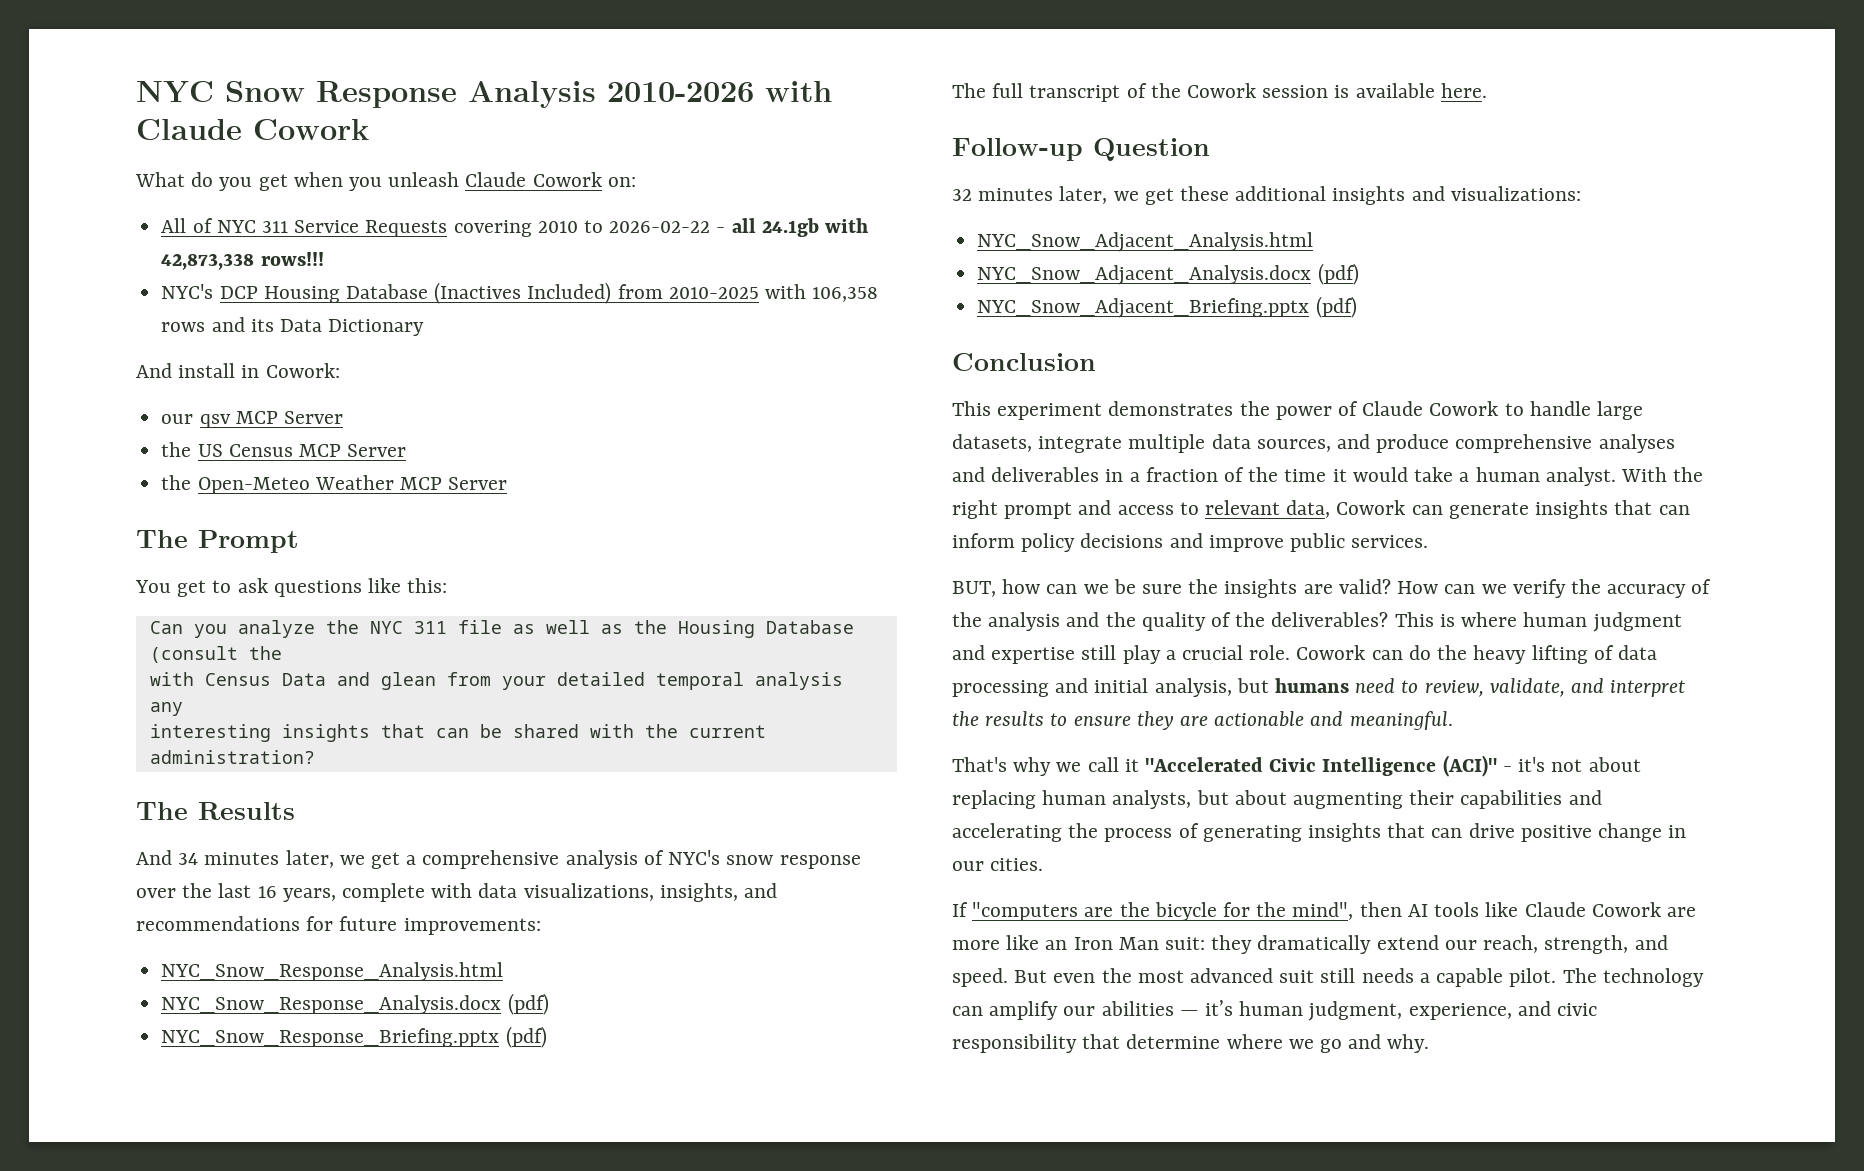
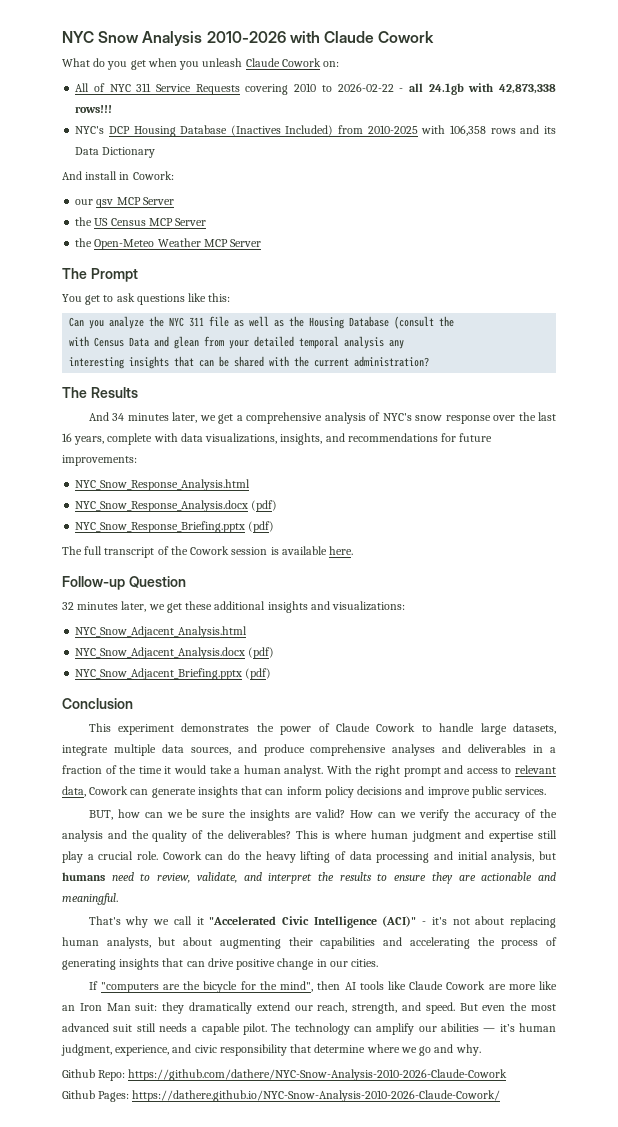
- NYC Snow Response Analysis 2010-2026 with Claude Cowork
+ NYC Snow Analysis 2010-2026 with Claude Cowork
+ Github Repo: https://github.com/dathere/NYC-Snow-Analysis-2010-2026-Claude-Cowork
+ Github Pages: https://dathere.github.io/NYC-Snow-Analysis-2010-2026-Claude-Cowork/

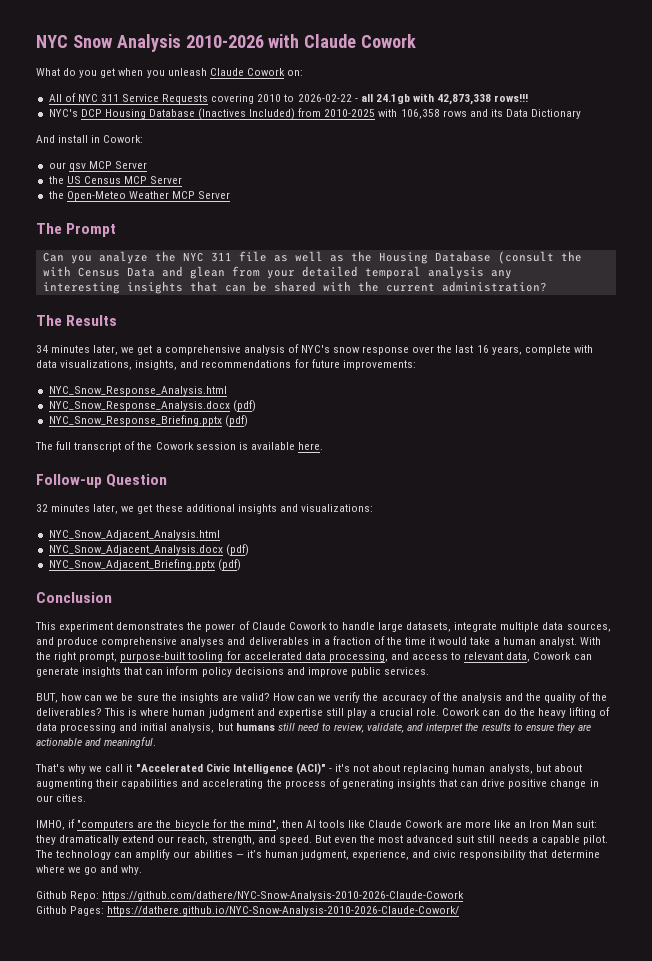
- You get to ask questions like this:
- And 34 minutes later, we get a comprehensive analysis of NYC's snow response over the last 16 years, complete with data visualizations, insights, and recommendations for future improvements:
+ 34 minutes later, we get a comprehensive analysis of NYC's snow response over the last 16 years, complete with data visualizations, insights, and recommendations for future improvements:
- With the right prompt and access to relevant data, Cowork can generate insights that can inform policy decisions and improve public services.
+ With the right prompt, purpose-built tooling for accelerated data processing, and access to relevant data, Cowork can generate insights that can inform policy decisions and improve public services.
- Cowork can do the heavy lifting of data processing and initial analysis, but humans need to review, validate, and interpret the results to ensure they are actionable and meaningful.
+ Cowork can do the heavy lifting of data processing and initial analysis, but humans still need to review, validate, and interpret the results to ensure they are actionable and meaningful.
- If "computers are the bicycle for the mind", then AI tools like Claude Cowork are more like an Iron Man suit: they dramatically extend our reach, strength, and speed.
+ IMHO, if "computers are the bicycle for the mind", then AI tools like Claude Cowork are more like an Iron Man suit: they dramatically extend our reach, strength, and speed.

